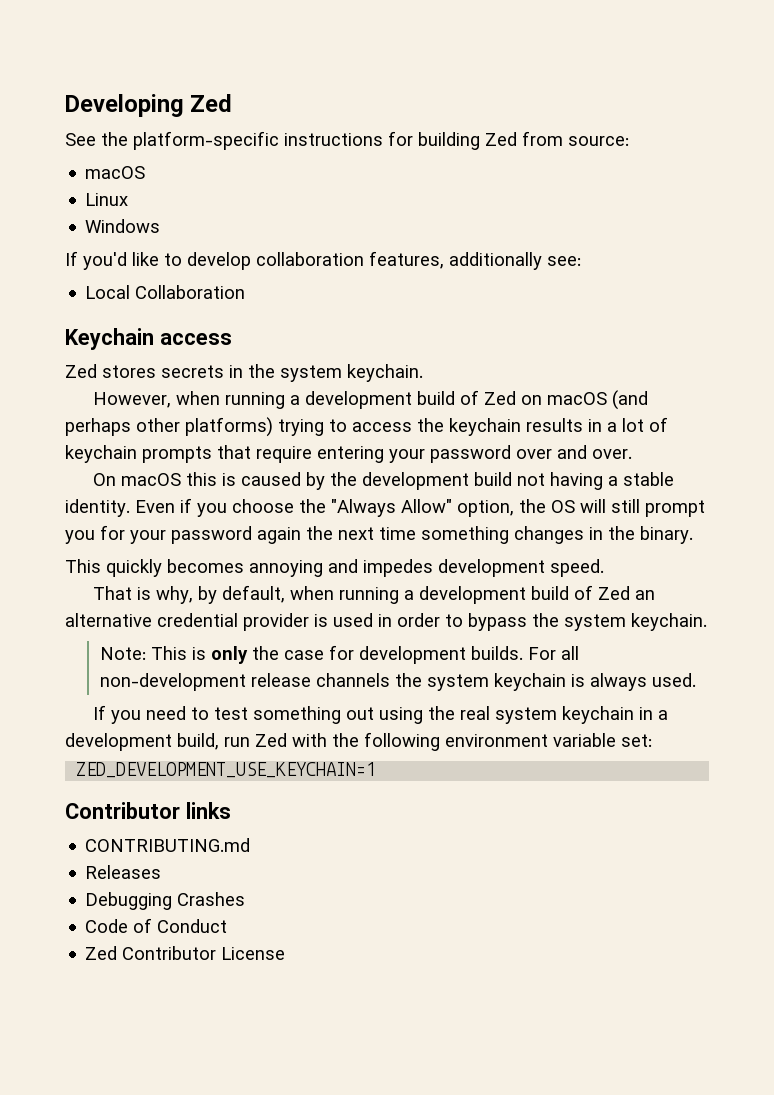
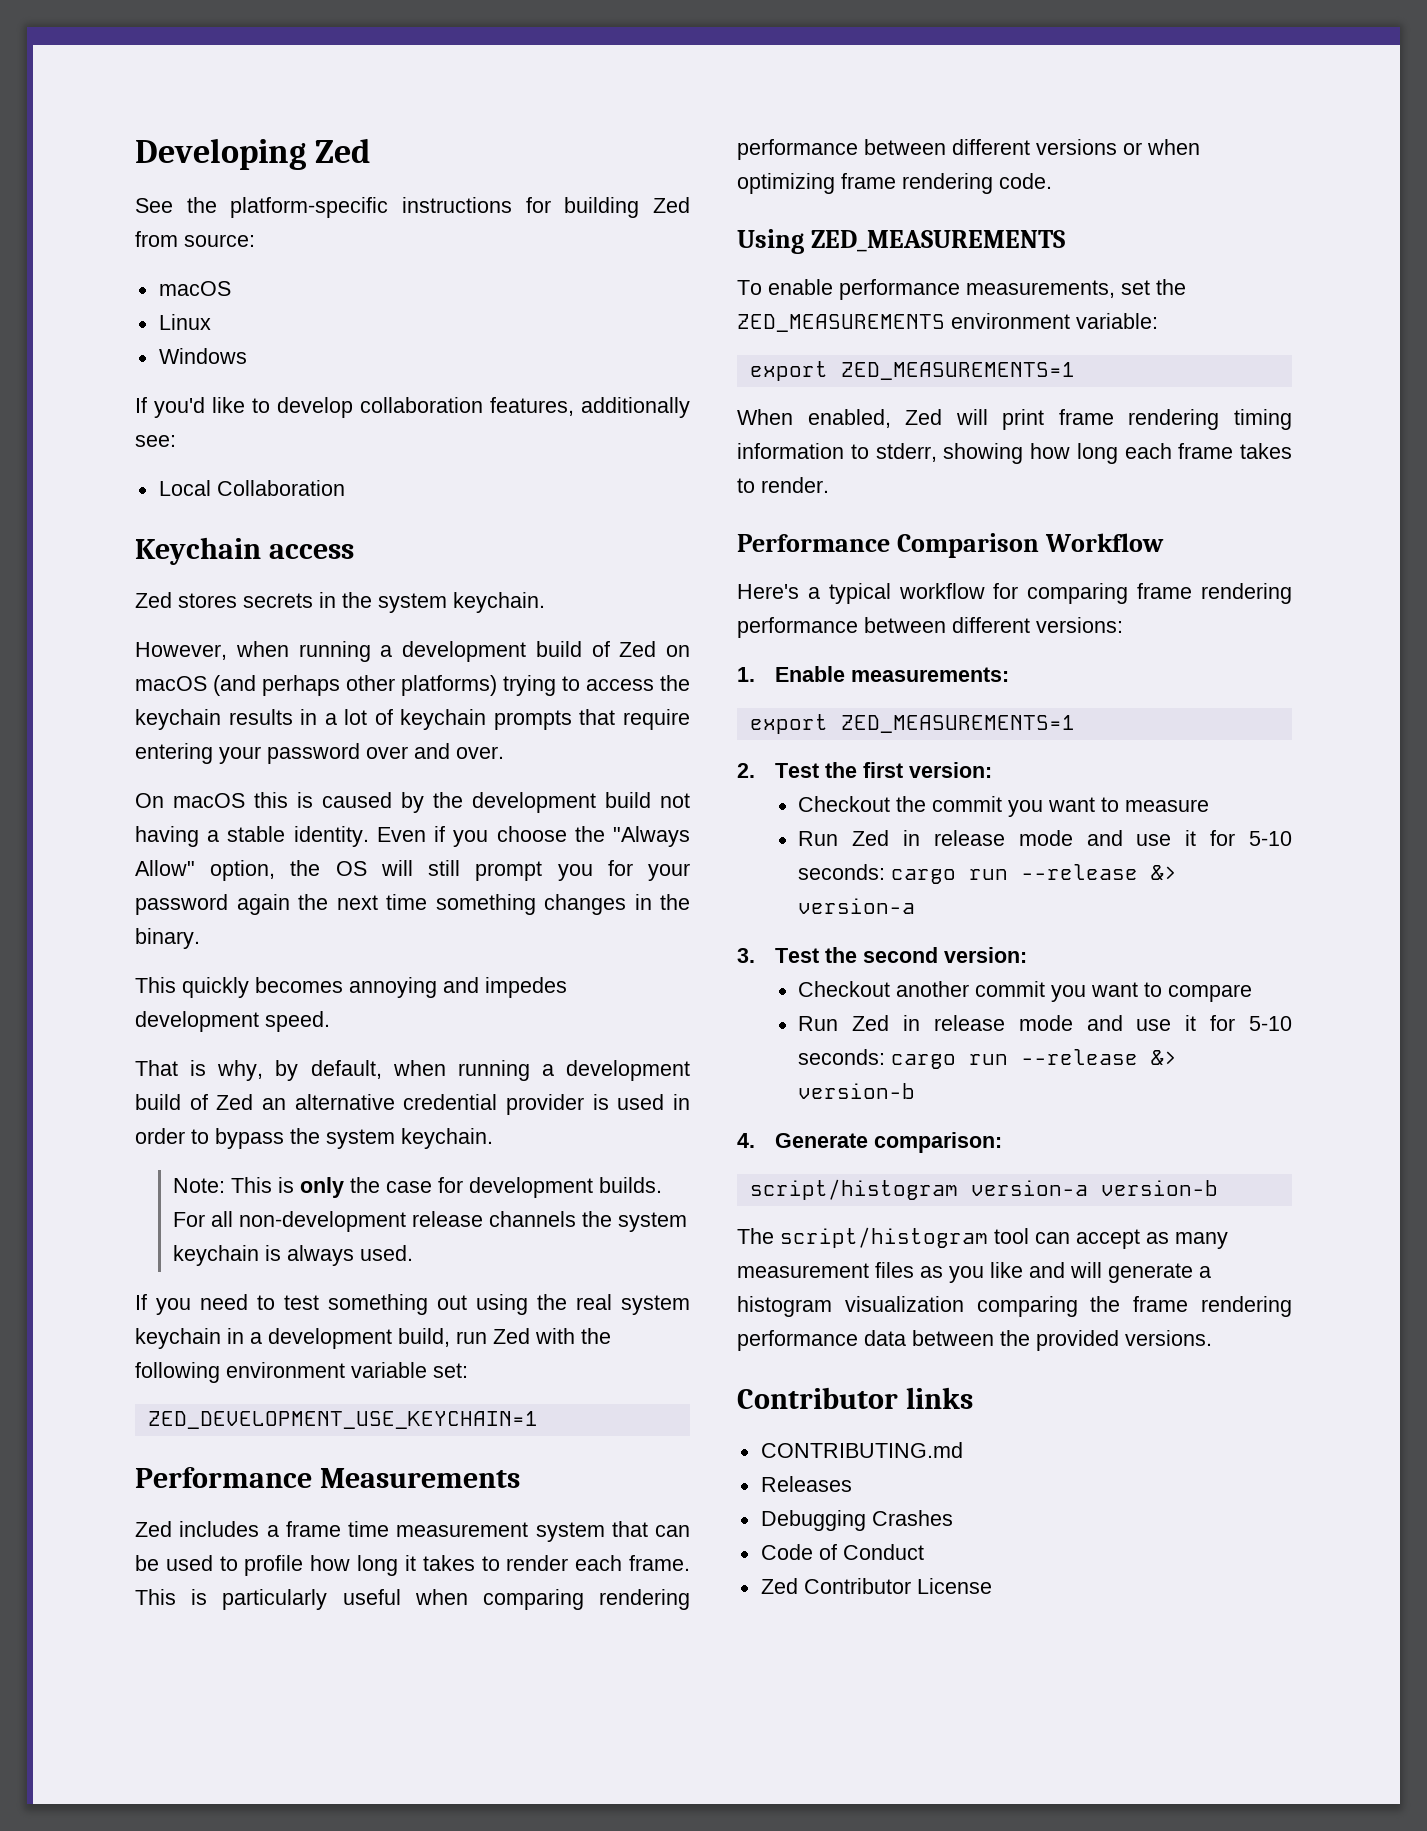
+ Performance Measurements
+ Zed includes a frame time measurement system that can be used to profile how long it takes to render each frame. This is particularly useful when comparing rendering performance between different versions or when optimizing frame rendering code.
+ Using ZED_MEASUREMENTS
+ To enable performance measurements, set the ZED_MEASUREMENTS environment variable:
+ export ZED_MEASUREMENTS=1
+ When enabled, Zed will print frame rendering timing information to stderr, showing how long each frame takes to render.
+ Performance Comparison Workflow
+ Here's a typical workflow for comparing frame rendering performance between different versions:
+ 1. Enable measurements:
+ export ZED_MEASUREMENTS=1
+ 2. Test the first version:
+ Checkout the commit you want to measure
+ Run Zed in release mode and use it for 5-10 seconds: cargo run --release &> version-a
+ 3. Test the second version:
+ Checkout another commit you want to compare
+ Run Zed in release mode and use it for 5-10 seconds: cargo run --release &> version-b
+ 4. Generate comparison:
+ script/histogram version-a version-b
+ The script/histogram tool can accept as many measurement files as you like and will generate a histogram visualization comparing the frame rendering performance data between the provided versions.

